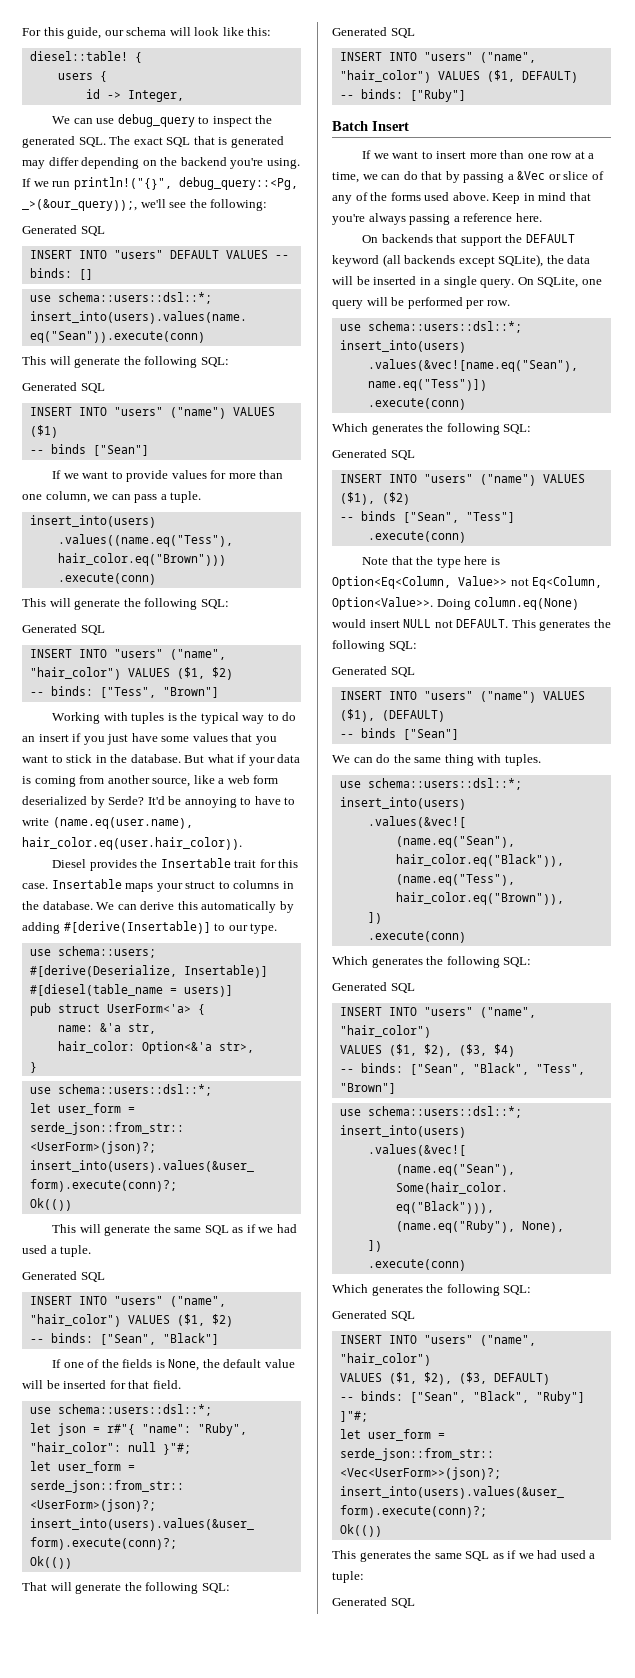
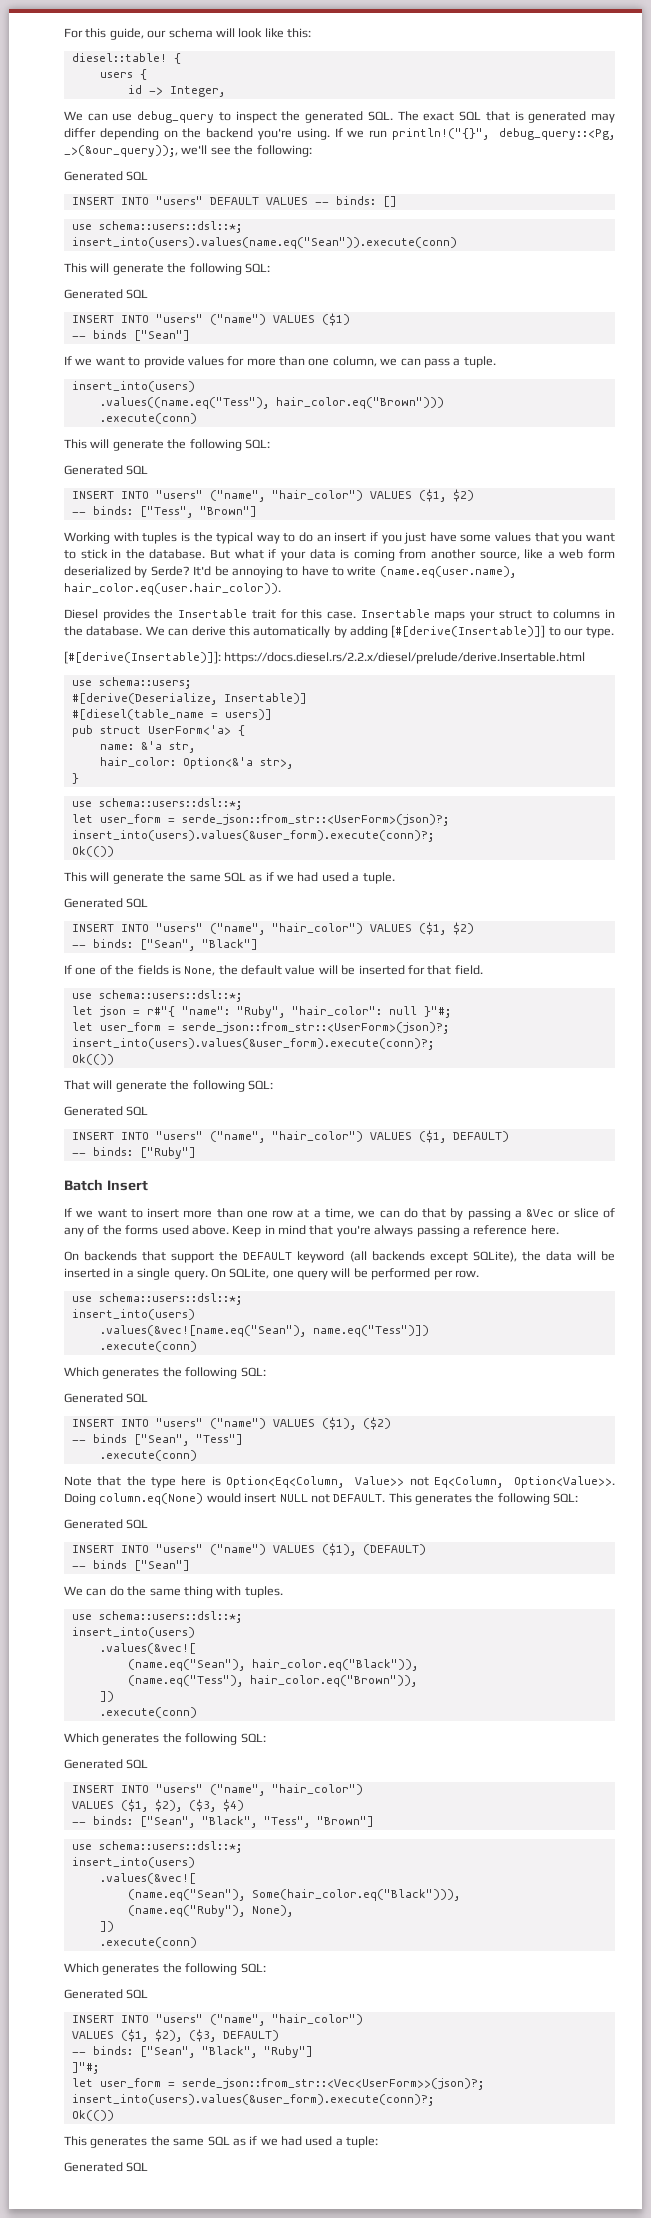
- We can derive this automatically by adding #[derive(Insertable)] to our type.
+ We can derive this automatically by adding [#[derive(Insertable)]] to our type.
+ [#[derive(Insertable)]]: https://docs.diesel.rs/2.2.x/diesel/prelude/derive.Insertable.html

